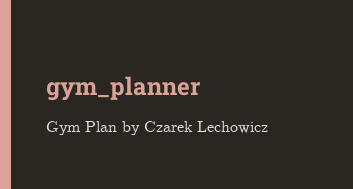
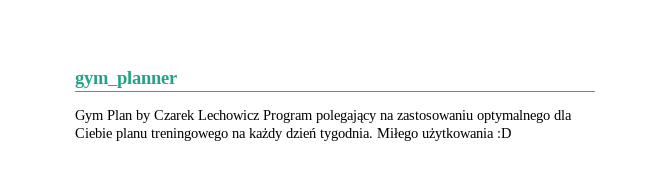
- Gym Plan by Czarek Lechowicz
+ Gym Plan by Czarek Lechowicz Program polegający na zastosowaniu optymalnego dla Ciebie planu treningowego na każdy dzień tygodnia. Miłego użytkowania :D

